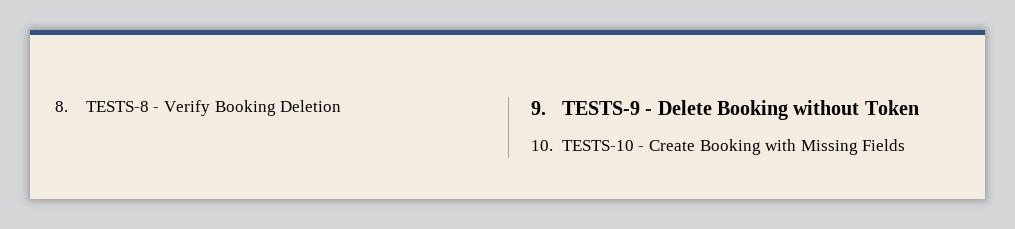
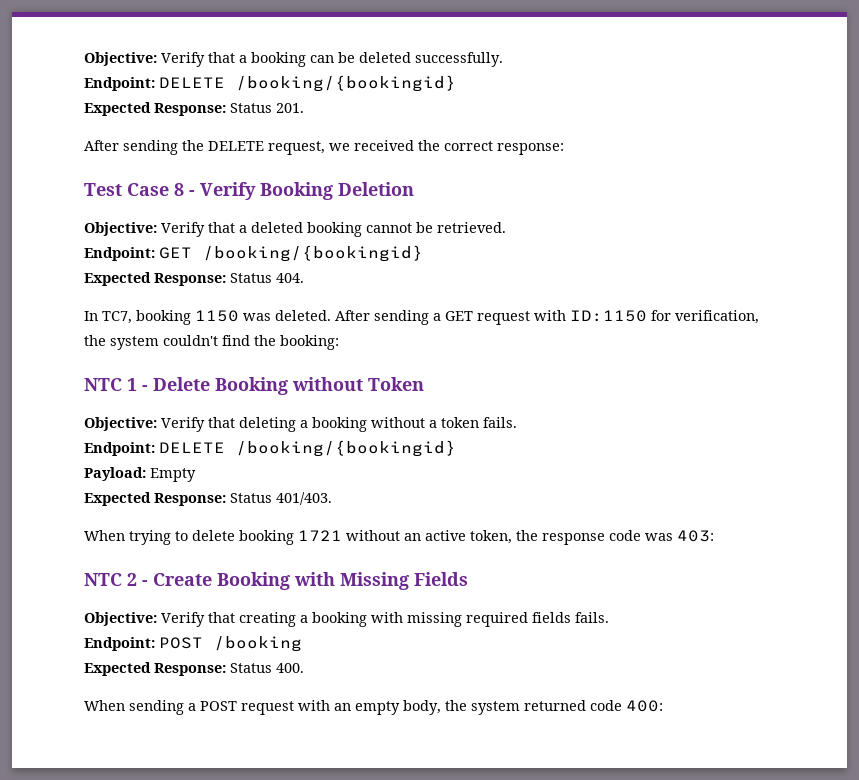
- 8. TESTS-8 - Verify Booking Deletion
- 9. TESTS-9 - Delete Booking without Token
+ Objective: Verify that a booking can be deleted successfully.
+ Endpoint: DELETE /booking/{bookingid}
+ Expected Response: Status 201.
+ After sending the DELETE request, we received the correct response:
+ Test Case 8 - Verify Booking Deletion
+ Objective: Verify that a deleted booking cannot be retrieved.
+ Endpoint: GET /booking/{bookingid}
+ Expected Response: Status 404.
+ In TC7, booking 1150 was deleted. After sending a GET request with ID:1150 for verification, the system couldn't find the booking:
+ NTC 1 - Delete Booking without Token
- 10. TESTS-10 - Create Booking with Missing Fields
+ Objective: Verify that deleting a booking without a token fails.
+ Endpoint: DELETE /booking/{bookingid}
+ Payload: Empty
+ Expected Response: Status 401/403.
+ When trying to delete booking 1721 without an active token, the response code was 403:
+ NTC 2 - Create Booking with Missing Fields
+ Objective: Verify that creating a booking with missing required fields fails.
+ Endpoint: POST /booking
+ Expected Response: Status 400.
+ When sending a POST request with an empty body, the system returned code 400:

